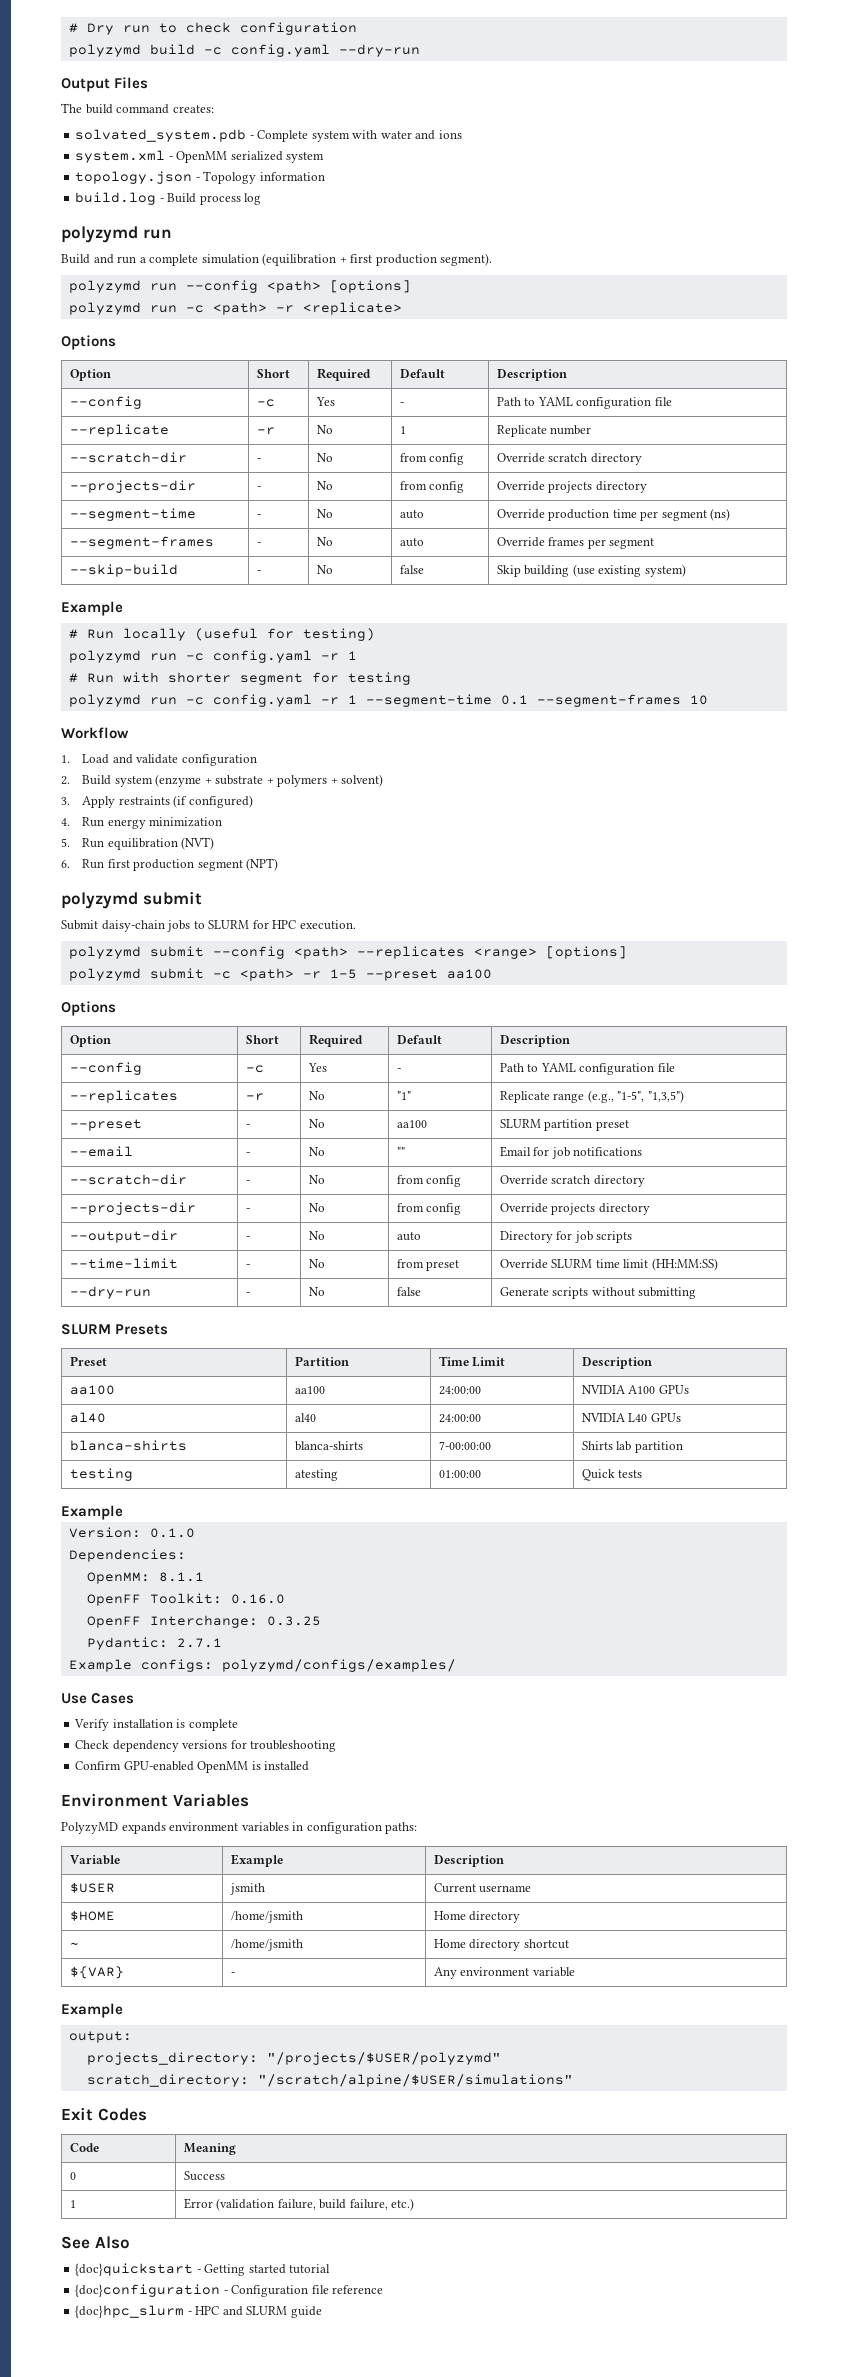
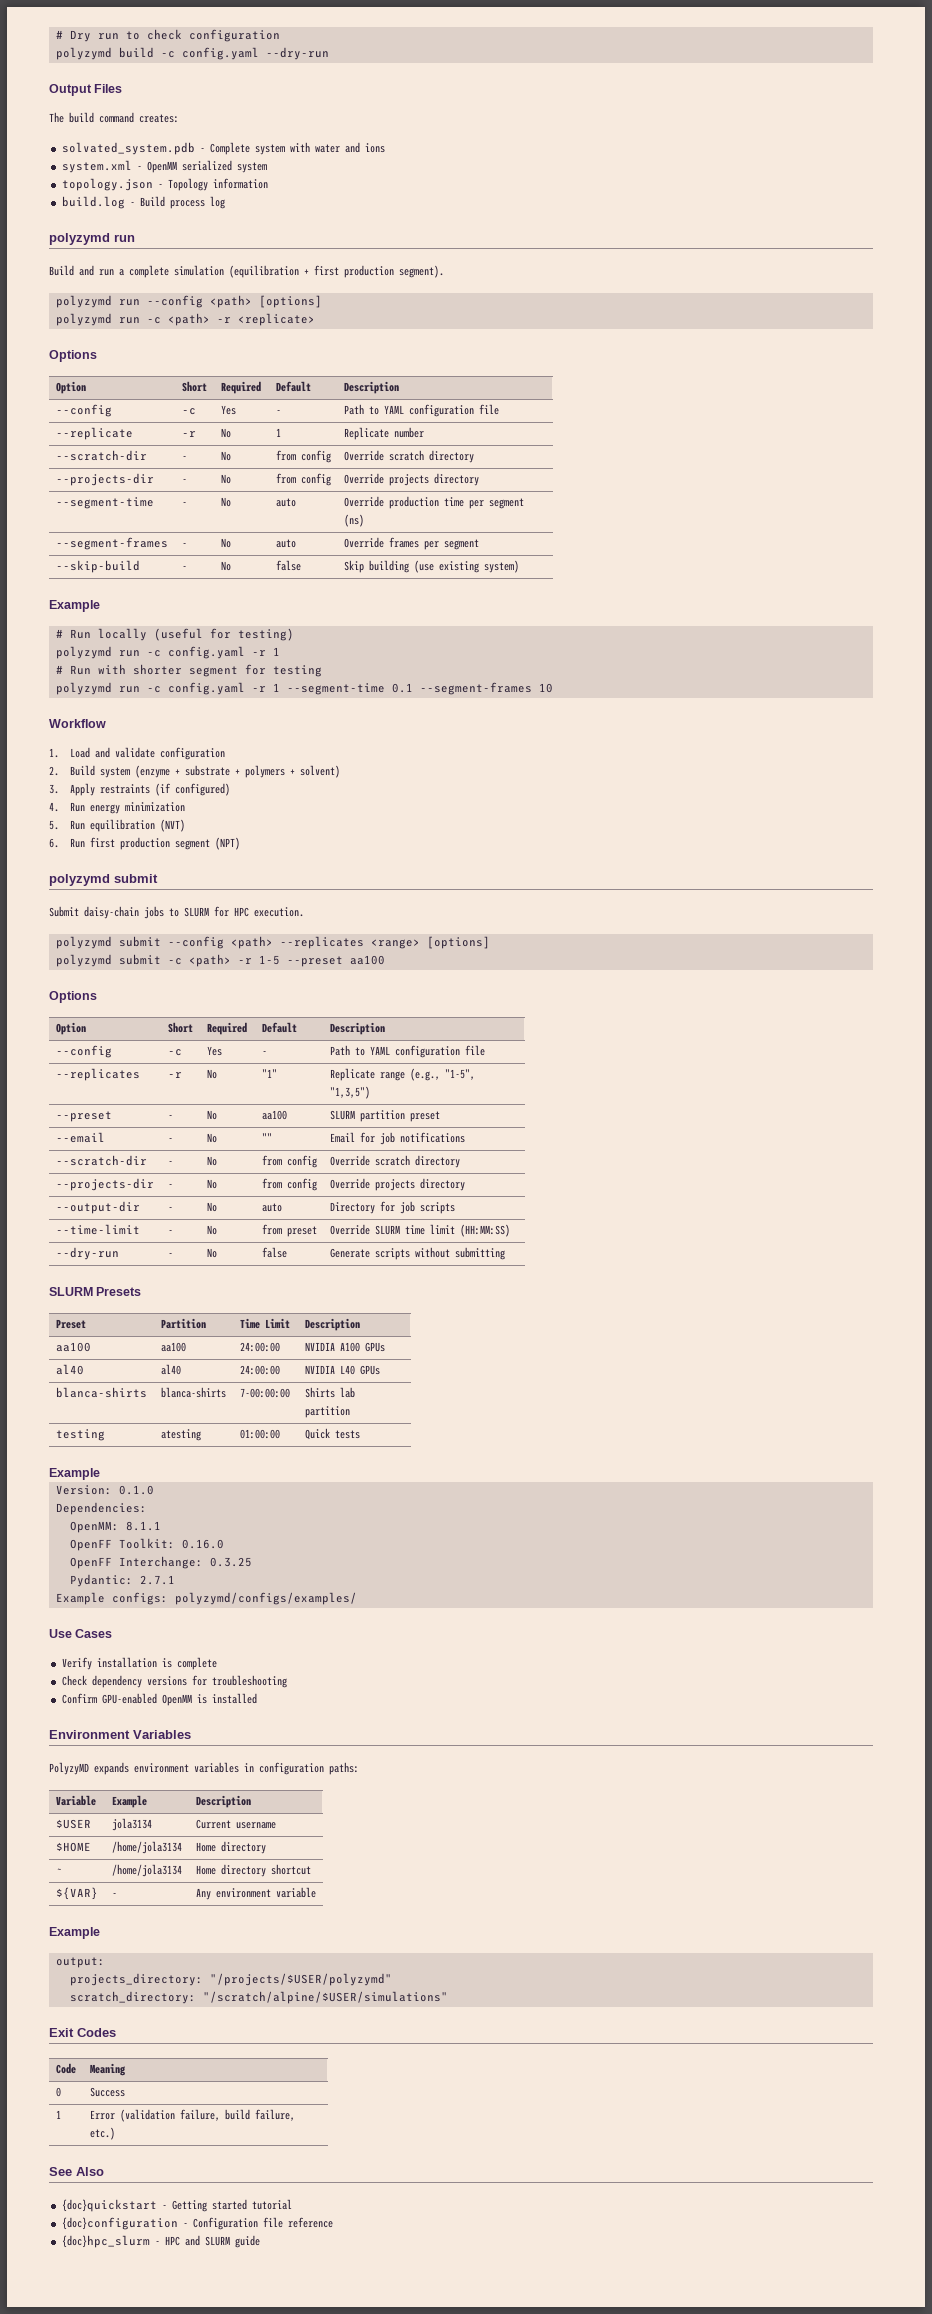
- $USER | jsmith | Current username
+ $USER | jola3134 | Current username
- $HOME | /home/jsmith | Home directory
+ $HOME | /home/jola3134 | Home directory
- ~ | /home/jsmith | Home directory shortcut
+ ~ | /home/jola3134 | Home directory shortcut

